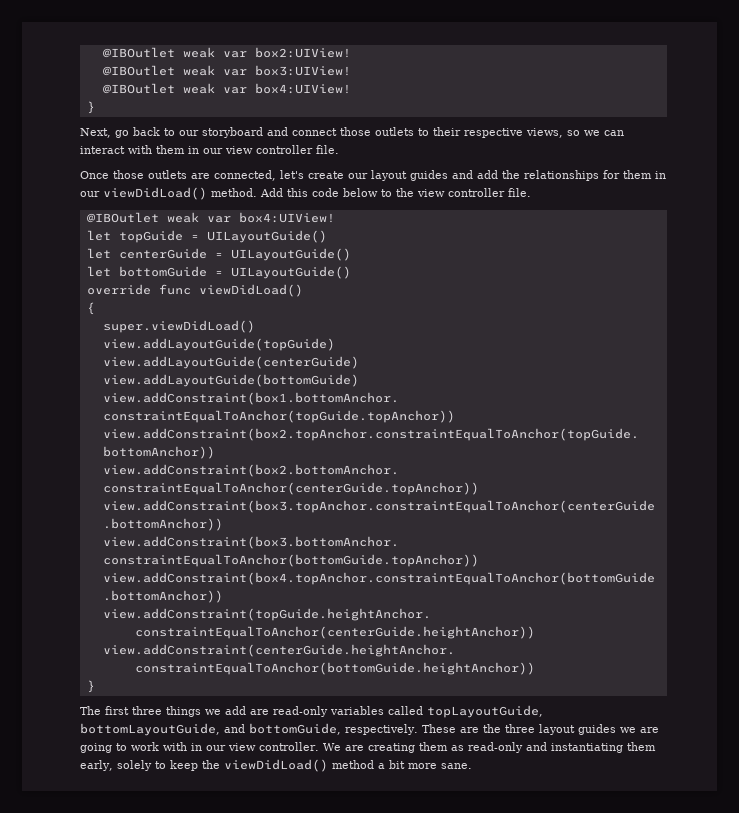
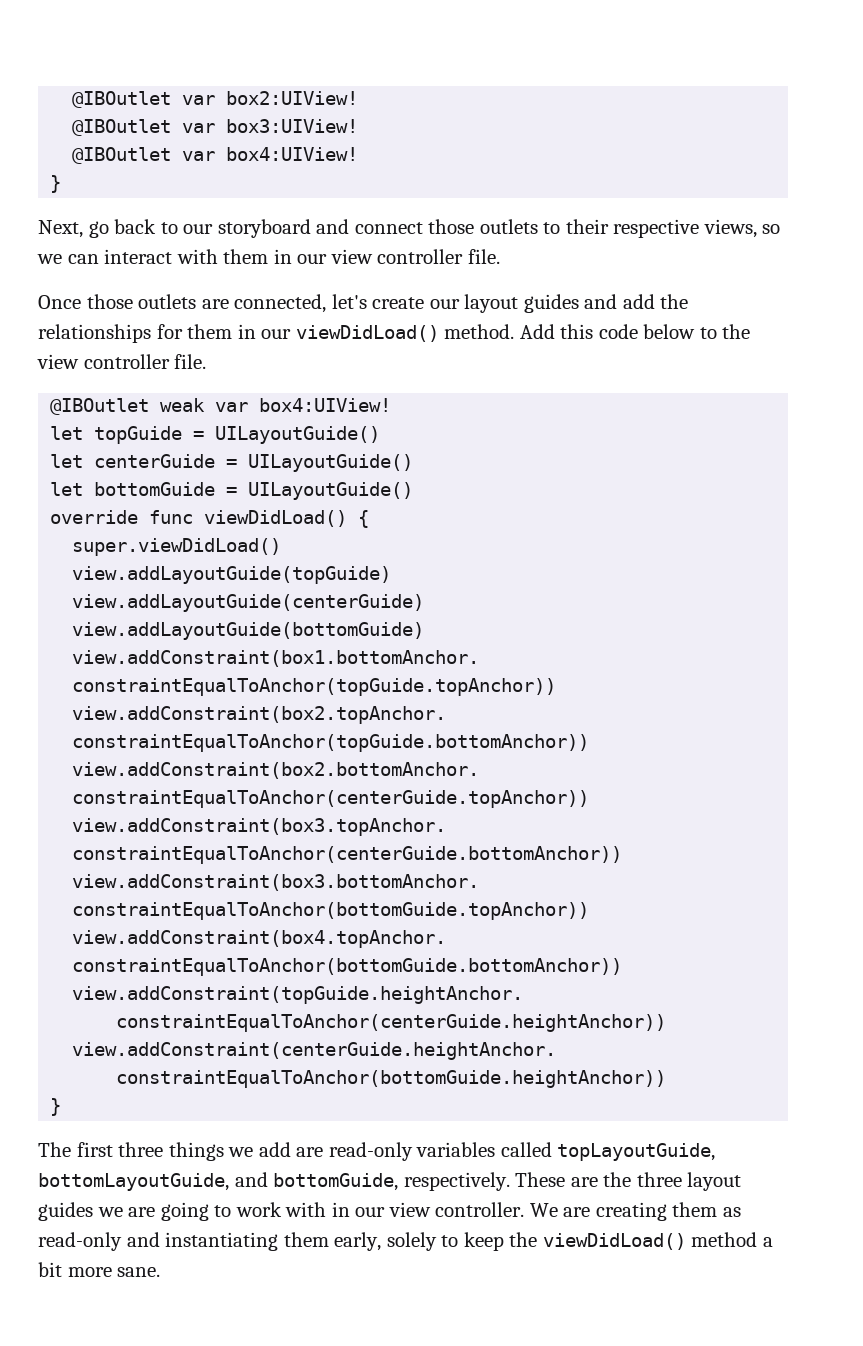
- @IBOutlet weak var box2:UIView!
+ @IBOutlet var box2:UIView!
- @IBOutlet weak var box3:UIView!
- @IBOutlet weak var box4:UIView!
+ @IBOutlet var box3:UIView!
+ @IBOutlet var box4:UIView!
- override func viewDidLoad()
- {
+ override func viewDidLoad() {

